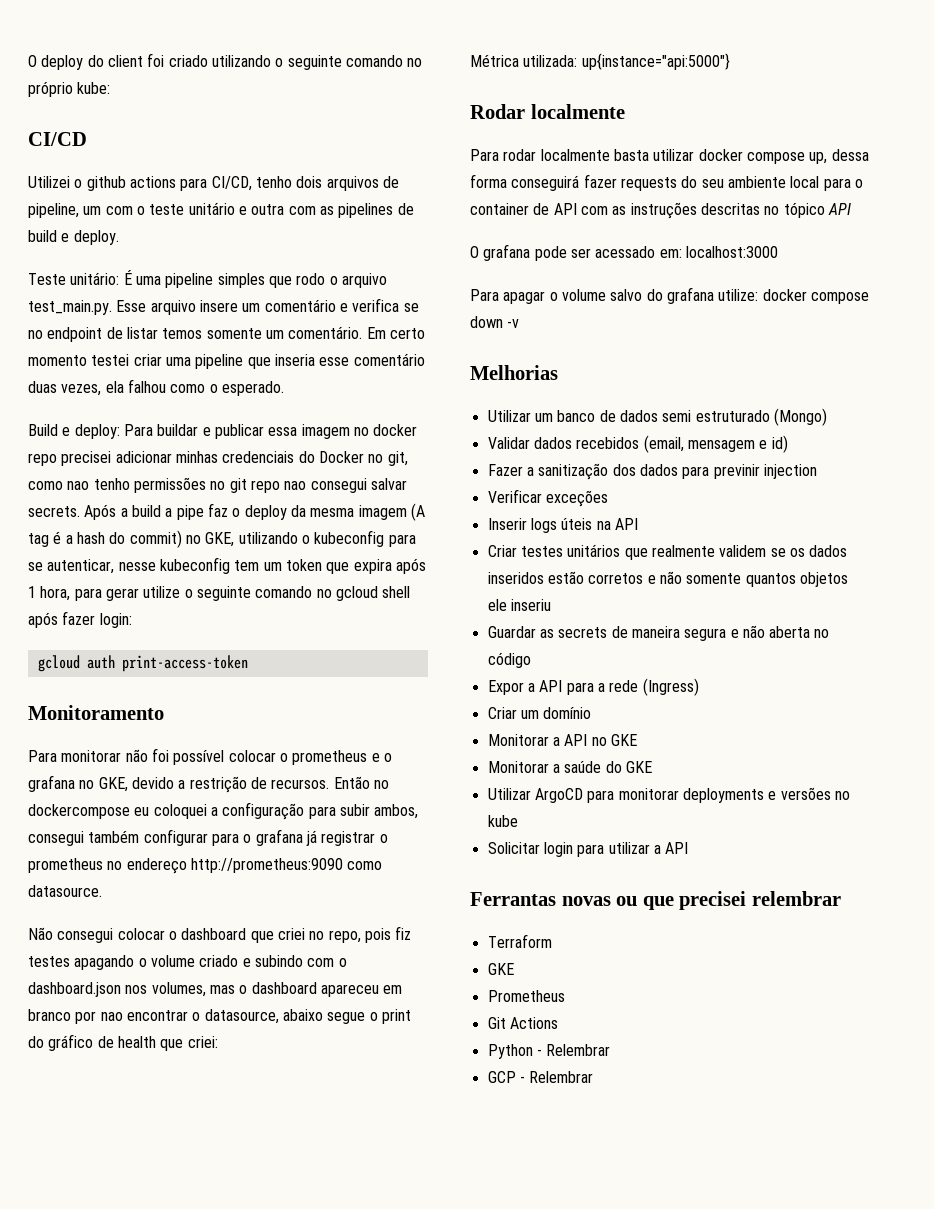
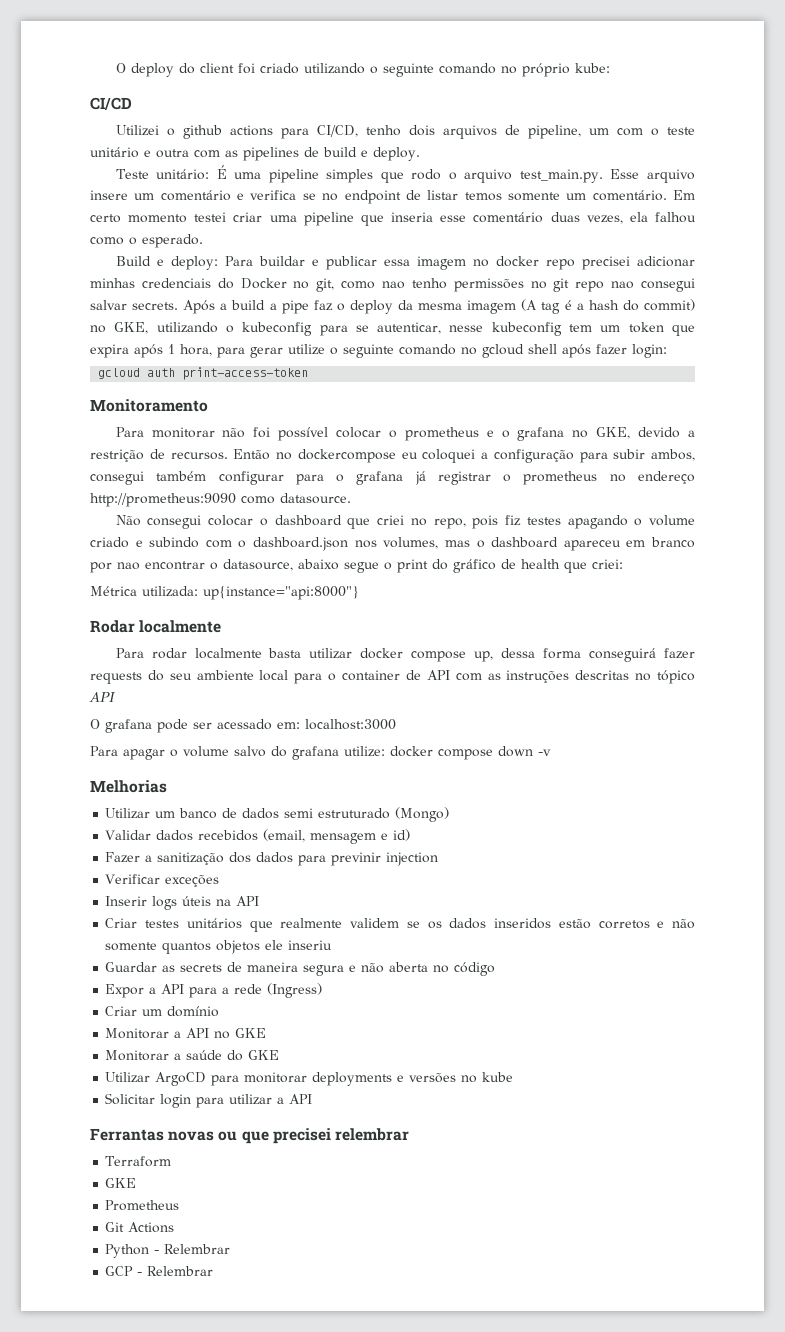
- Métrica utilizada: up{instance="api:5000"}
+ Métrica utilizada: up{instance="api:8000"}

